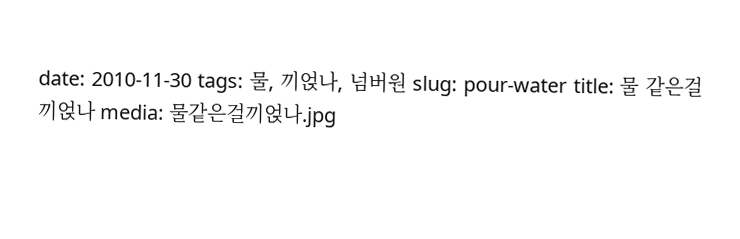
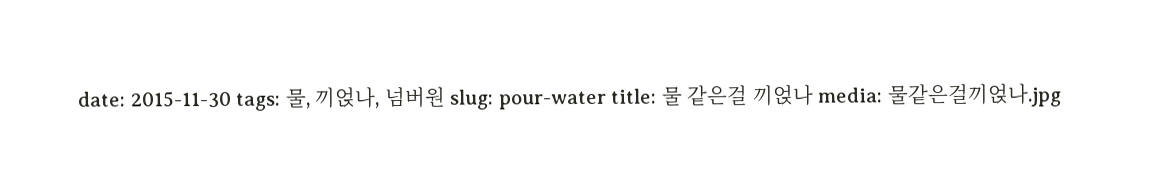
- date: 2010-11-30 tags: 물, 끼얹나, 넘버원 slug: pour-water title: 물 같은걸 끼얹나 media: 물같은걸끼얹나.jpg
+ date: 2015-11-30 tags: 물, 끼얹나, 넘버원 slug: pour-water title: 물 같은걸 끼얹나 media: 물같은걸끼얹나.jpg

